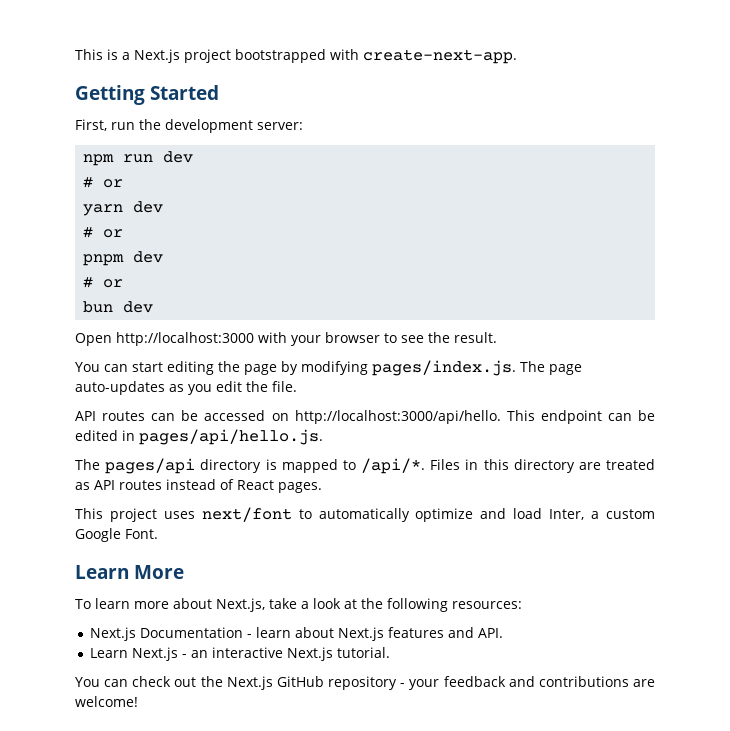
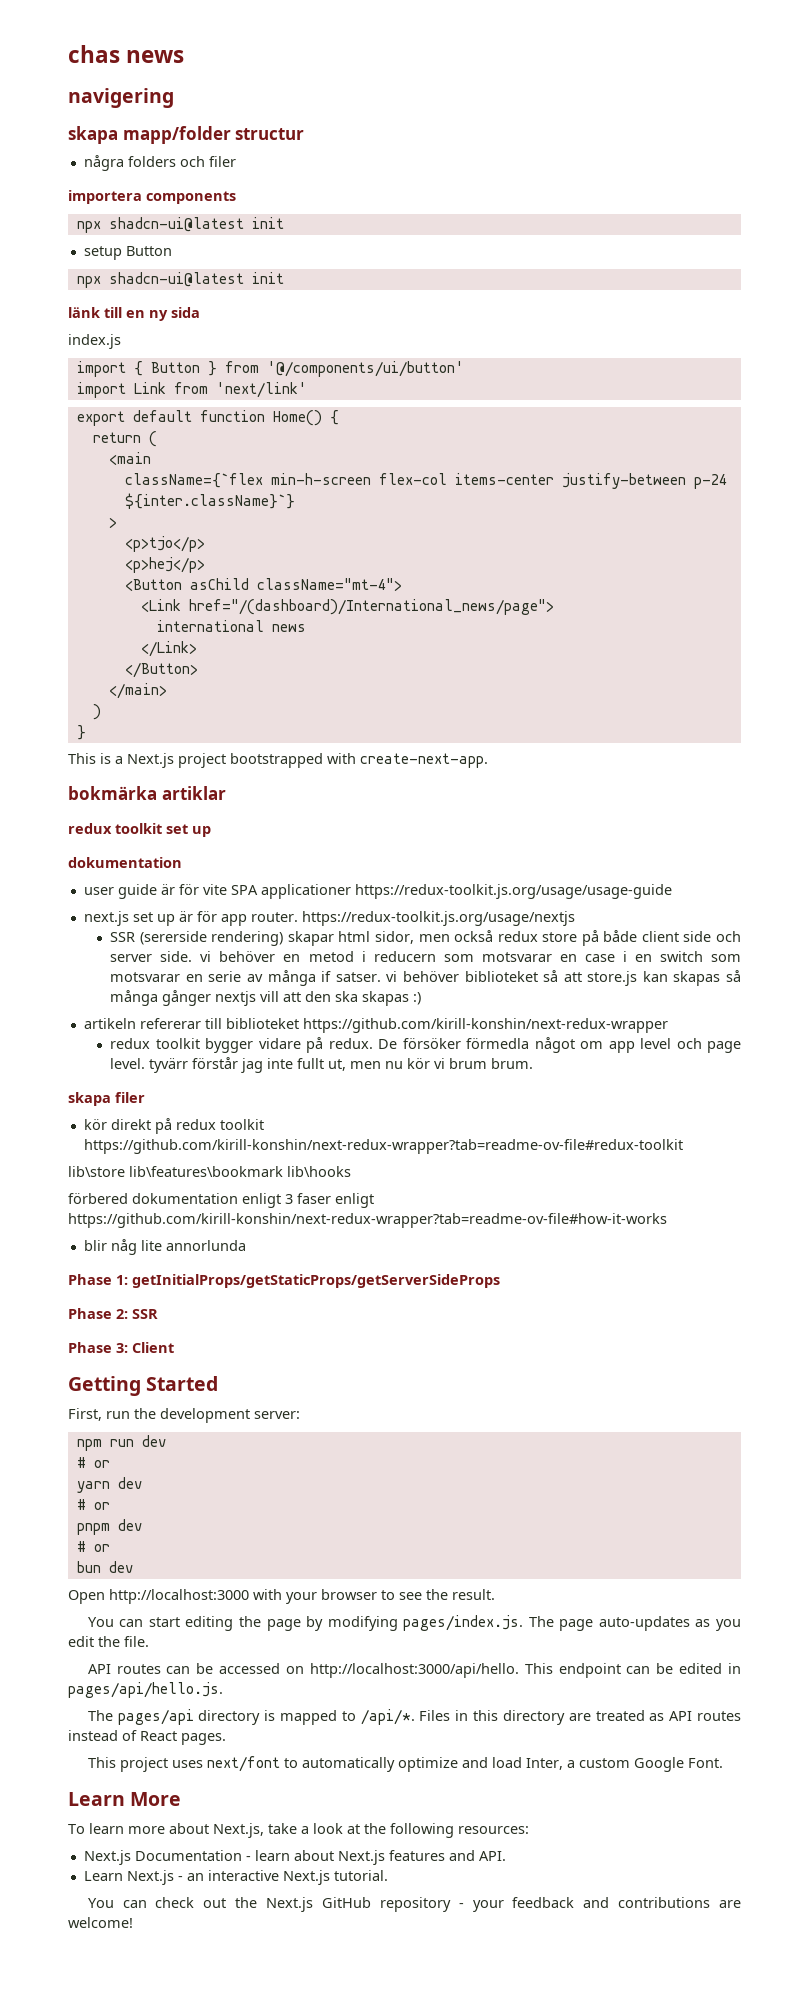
+ chas news
+ navigering
+ skapa mapp/folder structur
+ några folders och filer
+ importera components
+ npx shadcn-ui@latest init
+ setup Button
+ npx shadcn-ui@latest init
+ länk till en ny sida
+ index.js
+ import { Button } from '@/components/ui/button'
+ import Link from 'next/link'
+ export default function Home() {
+ return (
+ <main
+ className={`flex min-h-screen flex-col items-center justify-between p-24 ${inter.className}`}
+ >
+ <p>tjo</p>
+ <p>hej</p>
+ <Button asChild className="mt-4">
+ <Link href="/(dashboard)/International_news/page">
+ international news
+ </Link>
+ </Button>
+ </main>
+ )
+ }
+ bokmärka artiklar
+ redux toolkit set up
+ dokumentation
+ user guide är för vite SPA applicationer https://redux-toolkit.js.org/usage/usage-guide
+ next.js set up är för app router. https://redux-toolkit.js.org/usage/nextjs
+ SSR (sererside rendering) skapar html sidor, men också redux store på både client side och server side. vi behöver en metod i reducern som motsvarar en case i en switch som motsvarar en serie av många if satser. vi behöver biblioteket så att store.js kan skapas så många gånger nextjs vill att den ska skapas :)
+ artikeln refererar till biblioteket https://github.com/kirill-konshin/next-redux-wrapper
+ redux toolkit bygger vidare på redux. De försöker förmedla något om app level och page level. tyvärr förstår jag inte fullt ut, men nu kör vi brum brum.
+ skapa filer
+ kör direkt på redux toolkit https://github.com/kirill-konshin/next-redux-wrapper?tab=readme-ov-file#redux-toolkit
+ lib\store lib\features\bookmark lib\hooks
+ förbered dokumentation enligt 3 faser enligt https://github.com/kirill-konshin/next-redux-wrapper?tab=readme-ov-file#how-it-works
+ blir någ lite annorlunda
+ Phase 1: getInitialProps/getStaticProps/getServerSideProps
+ Phase 2: SSR
+ Phase 3: Client

